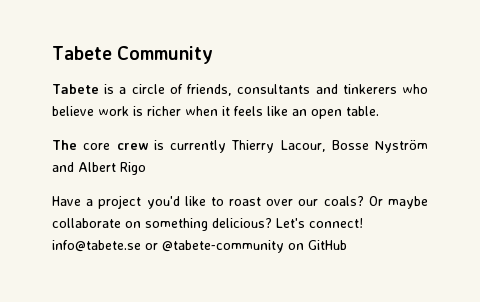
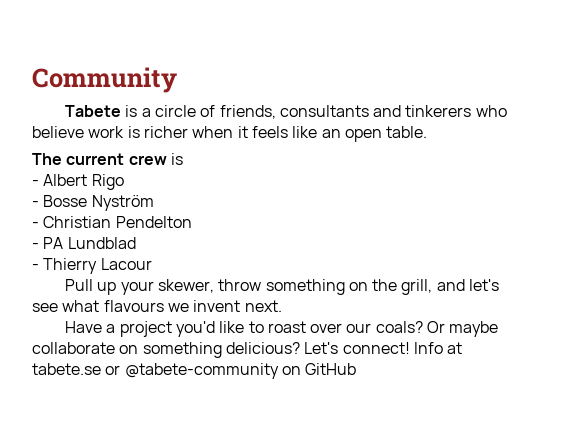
- Tabete Community
+ Community
- The core crew is currently Thierry Lacour, Bosse Nyström and Albert Rigo
+ The current crew is
+ - Albert Rigo
+ - Bosse Nyström
+ - Christian Pendelton
+ - PA Lundblad
+ - Thierry Lacour
+ Pull up your skewer, throw something on the grill, and let's see what flavours we invent next.
- Let's connect! info@tabete.se or @tabete‑community on GitHub
+ Let's connect! Info at tabete.se or @tabete‑community on GitHub

